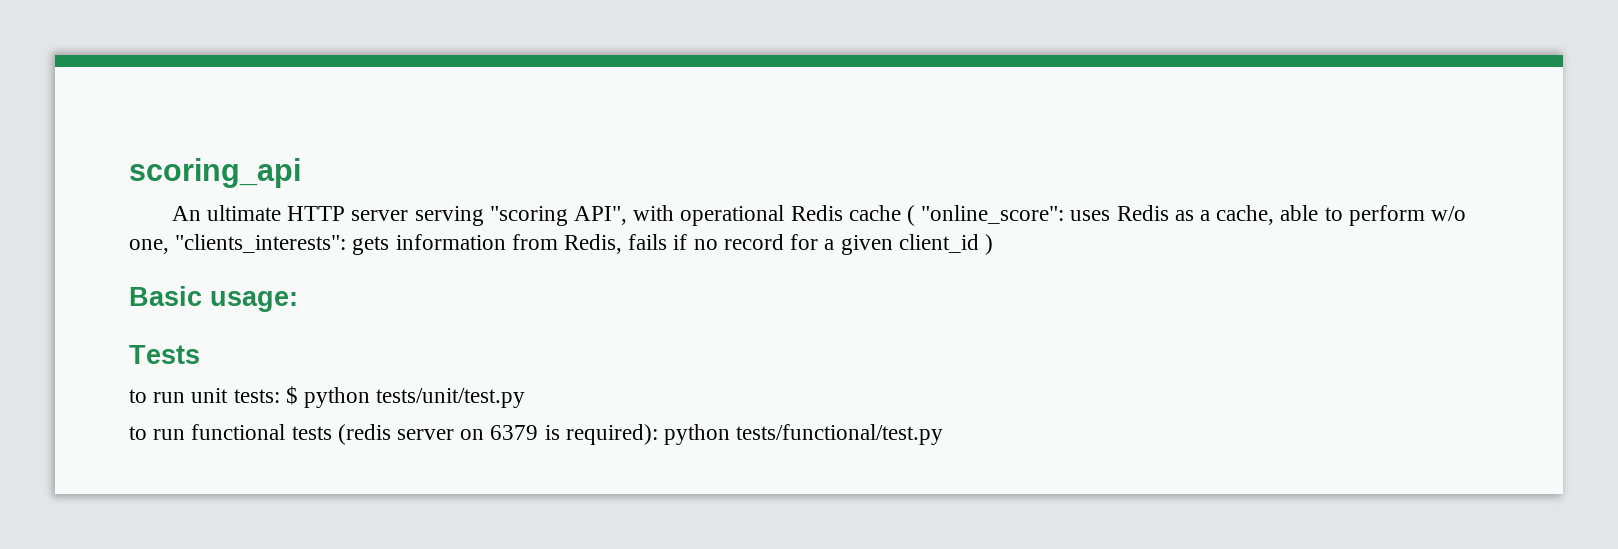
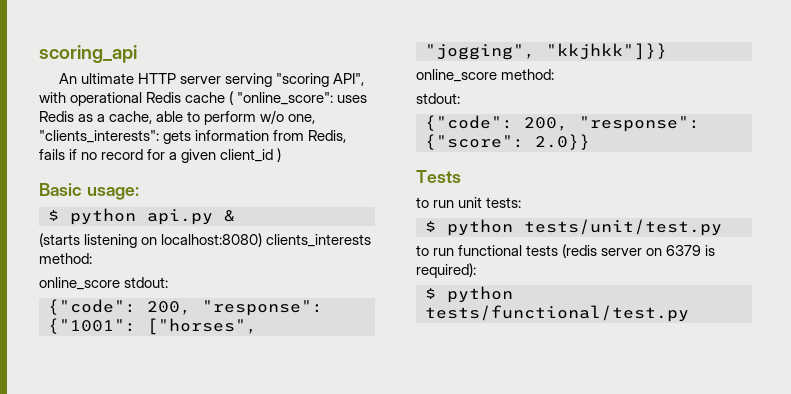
+ $ python api.py &
+ (starts listening on localhost:8080) clients_interests method:
+ online_score stdout:
+ {"code": 200, "response": {"1001": ["horses", "jogging", "kkjhkk"]}}
+ online_score method:
+ stdout:
+ {"code": 200, "response": {"score": 2.0}}
- to run unit tests: $ python tests/unit/test.py
+ to run unit tests:
+ $ python tests/unit/test.py
- to run functional tests (redis server on 6379 is required): python tests/functional/test.py
+ to run functional tests (redis server on 6379 is required):
+ $ python tests/functional/test.py

